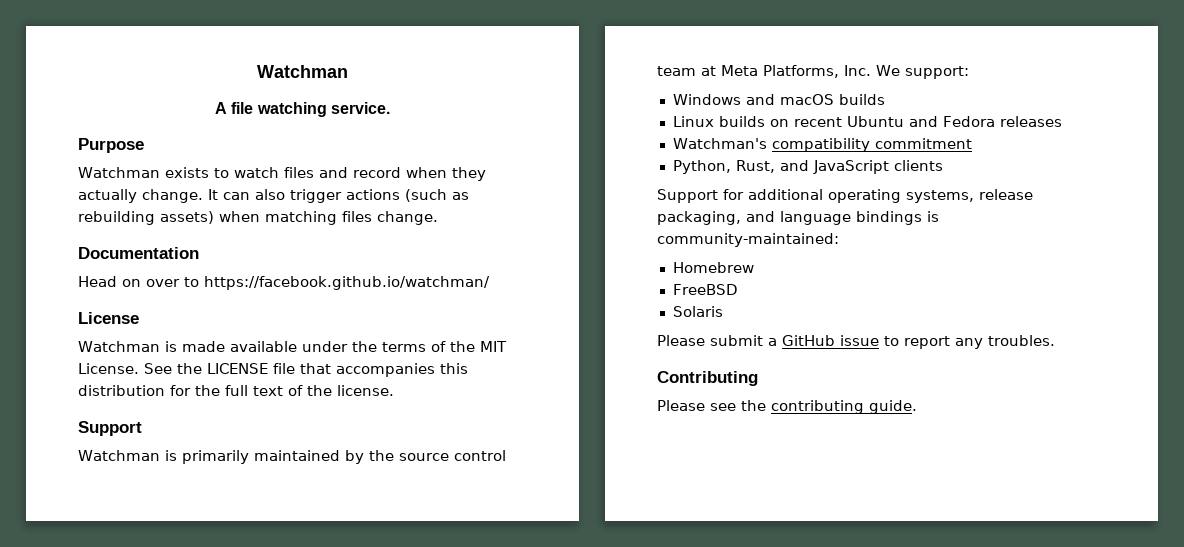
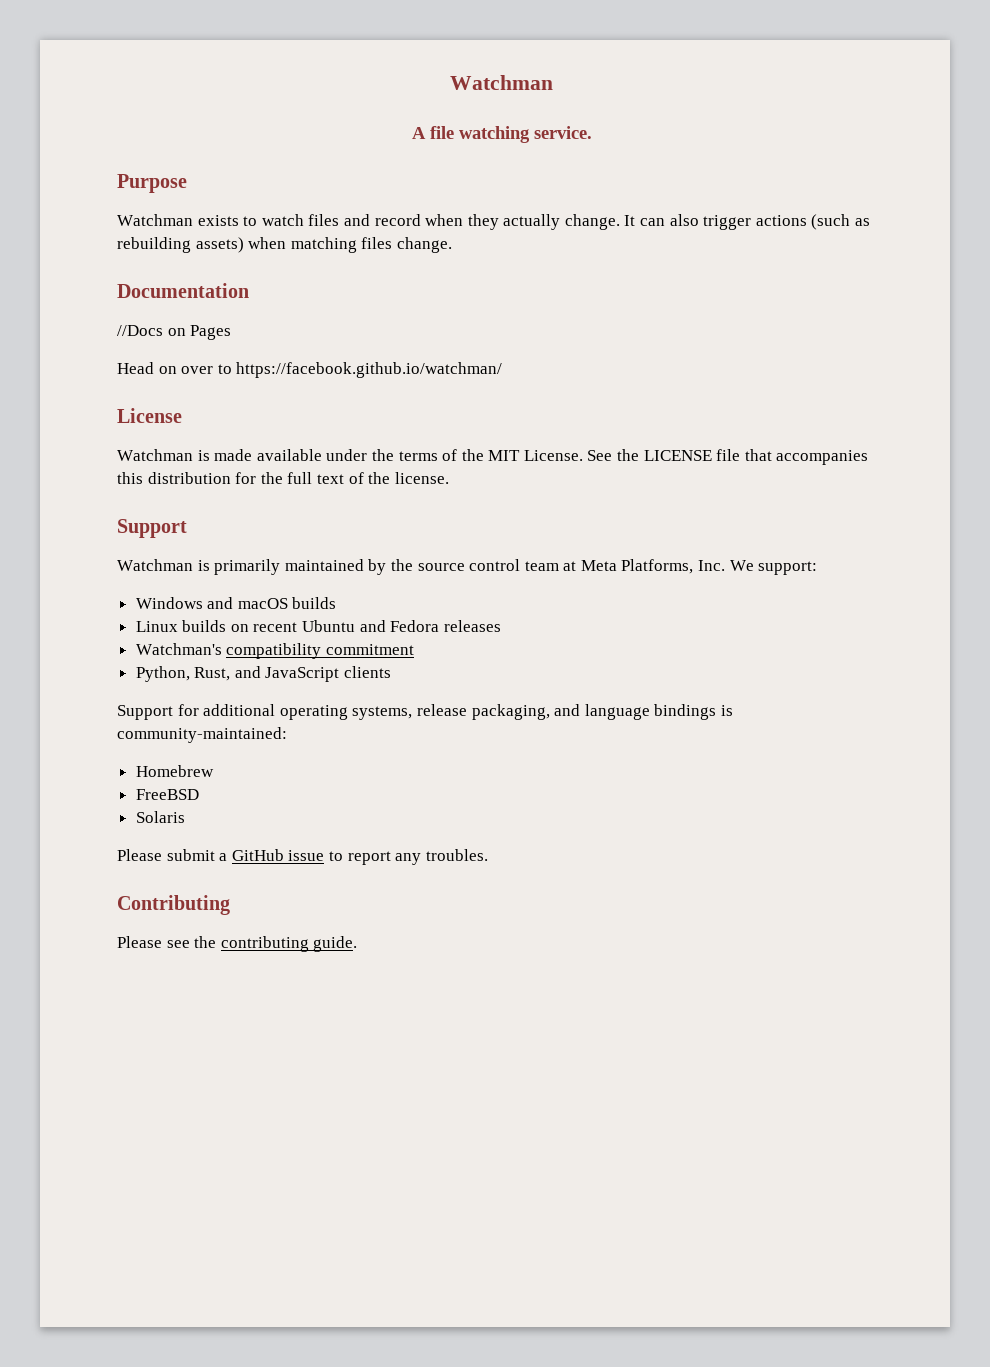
+ //Docs on Pages

